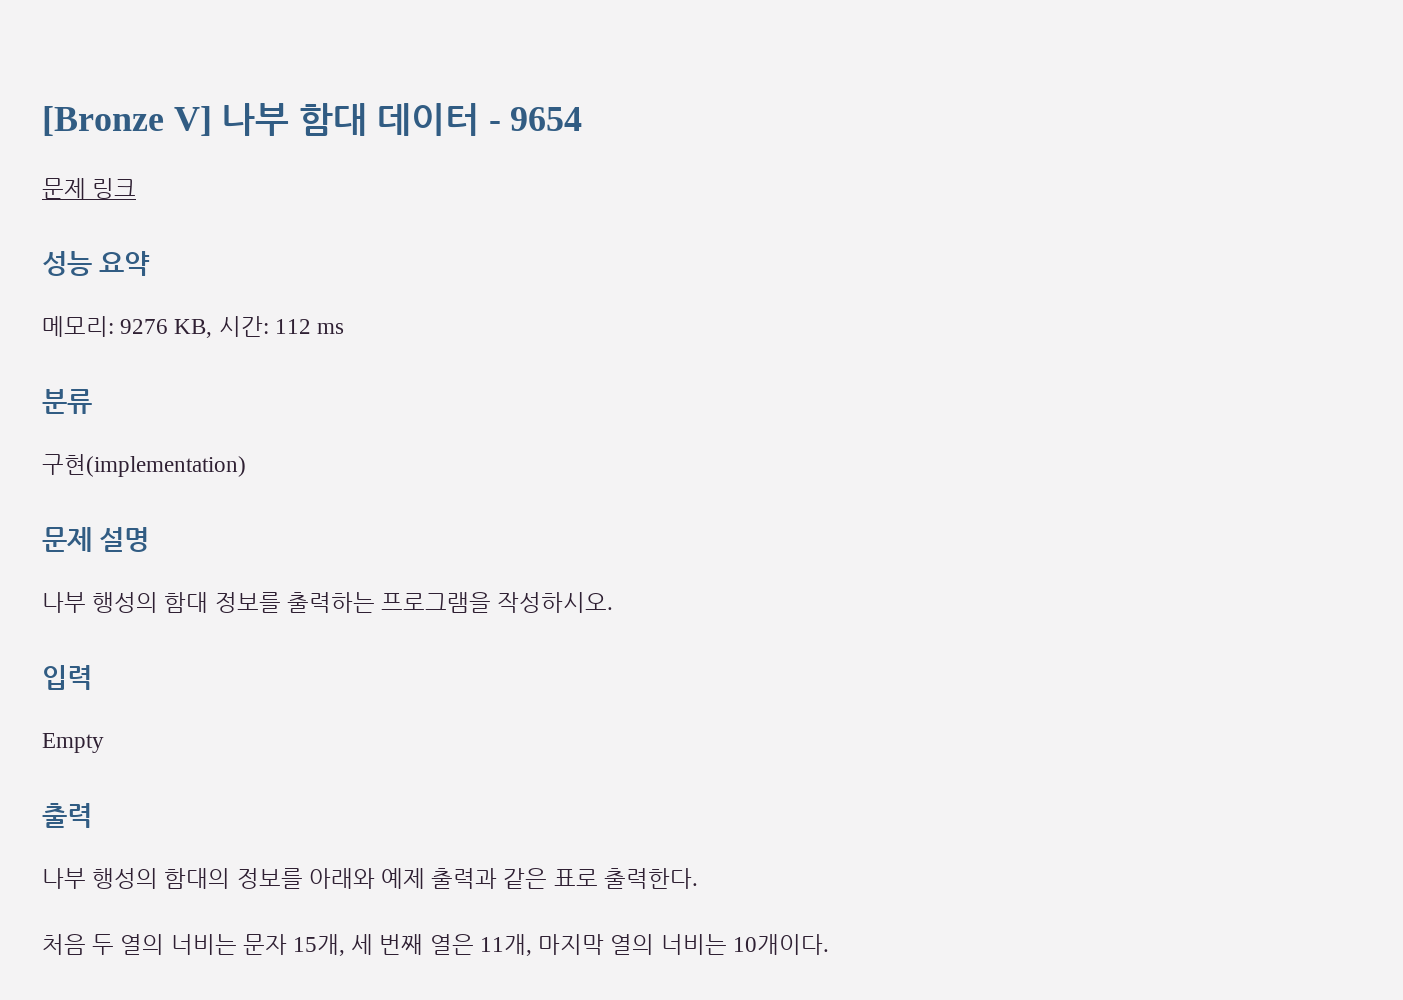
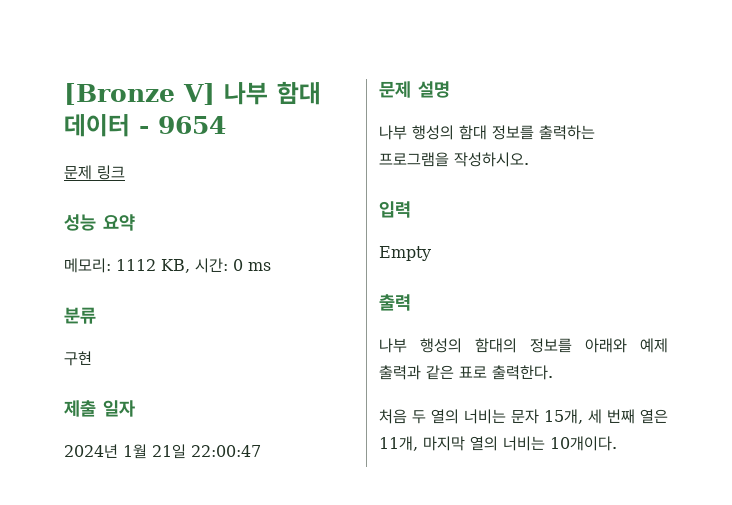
- 메모리: 9276 KB, 시간: 112 ms
+ 메모리: 1112 KB, 시간: 0 ms
- 구현(implementation)
+ 구현
+ 제출 일자
+ 2024년 1월 21일 22:00:47

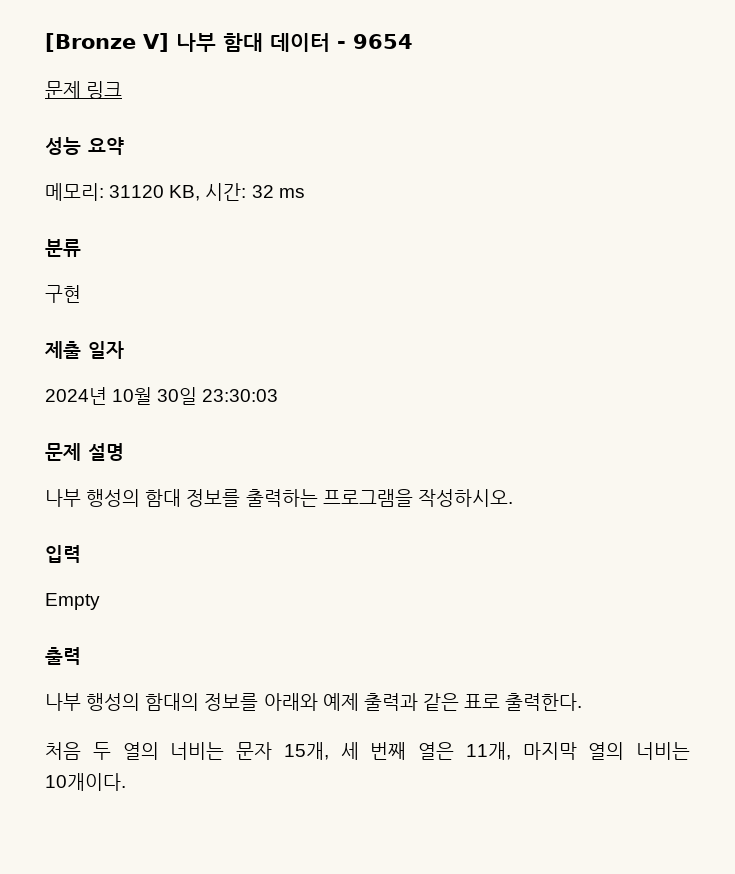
- 메모리: 1112 KB, 시간: 0 ms
+ 메모리: 31120 KB, 시간: 32 ms
- 2024년 1월 21일 22:00:47
+ 2024년 10월 30일 23:30:03

